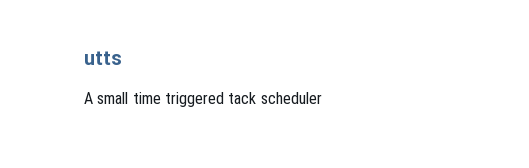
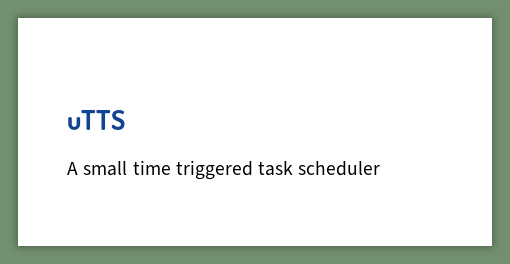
- utts
+ uTTS
- A small time triggered tack scheduler
+ A small time triggered task scheduler

